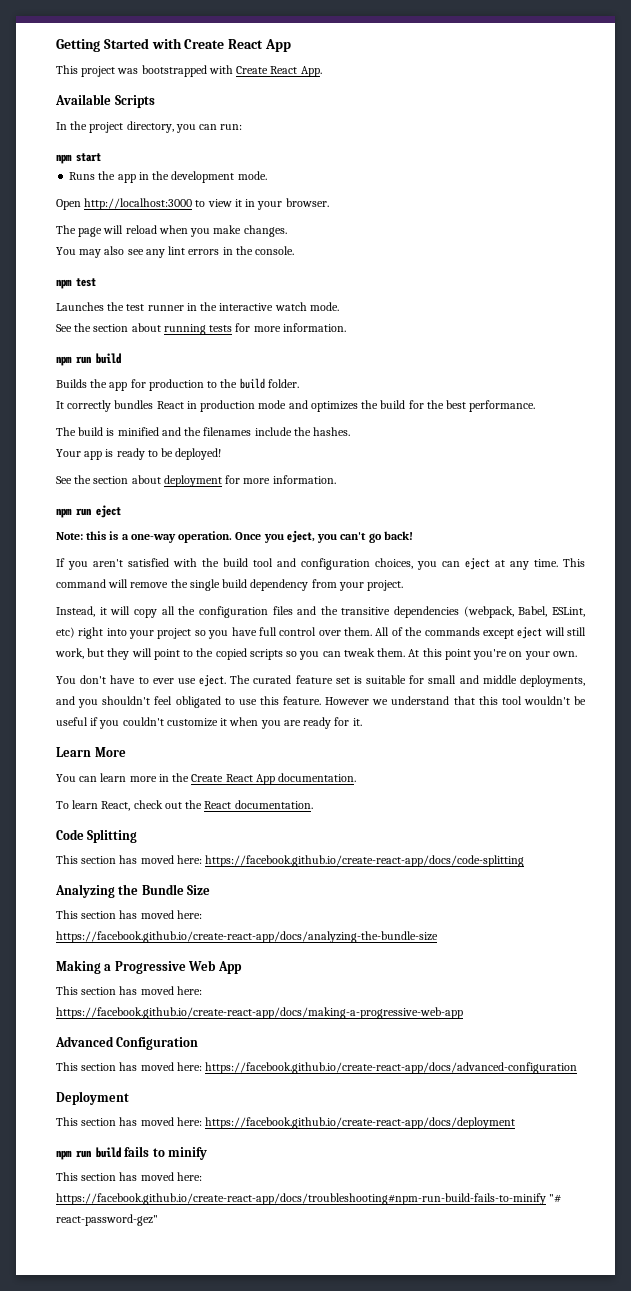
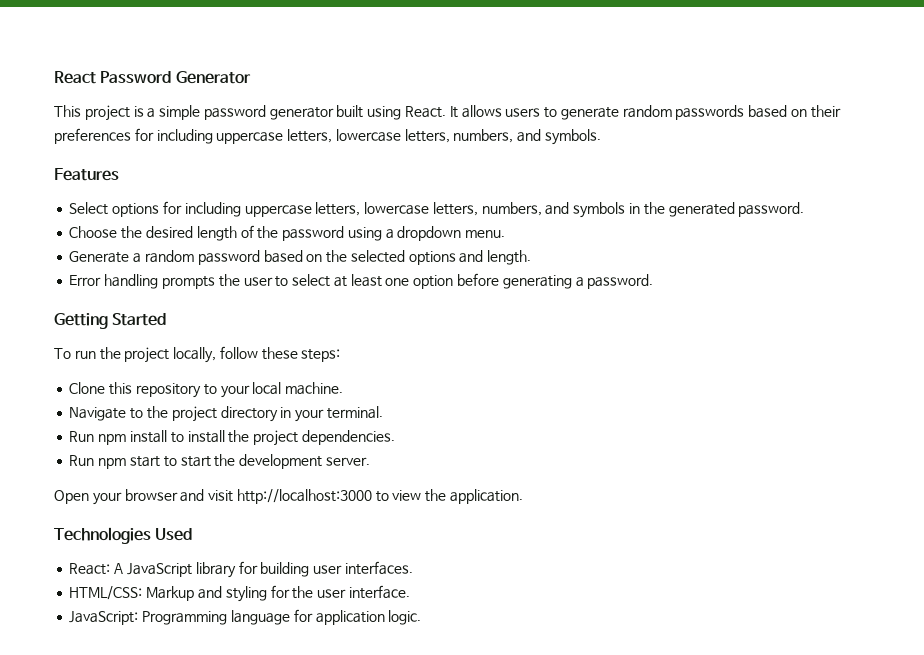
- Getting Started with Create React App
- This project was bootstrapped with Create React App.
- Available Scripts
- In the project directory, you can run:
- npm start
- Runs the app in the development mode.
+ React Password Generator
+ This project is a simple password generator built using React. It allows users to generate random passwords based on their preferences for including uppercase letters, lowercase letters, numbers, and symbols.
+ Features
+ Select options for including uppercase letters, lowercase letters, numbers, and symbols in the generated password.
+ Choose the desired length of the password using a dropdown menu.
+ Generate a random password based on the selected options and length.
+ Error handling prompts the user to select at least one option before generating a password.
+ Getting Started
+ To run the project locally, follow these steps:
+ Clone this repository to your local machine.
+ Navigate to the project directory in your terminal.
+ Run npm install to install the project dependencies.
+ Run npm start to start the development server.
- Open http://localhost:3000 to view it in your browser.
- The page will reload when you make changes.
- You may also see any lint errors in the console.
- npm test
- Launches the test runner in the interactive watch mode.
- See the section about running tests for more information.
- npm run build
- Builds the app for production to the build folder.
- It correctly bundles React in production mode and optimizes the build for the best performance.
- The build is minified and the filenames include the hashes.
- Your app is ready to be deployed!
- See the section about deployment for more information.
- npm run eject
- Note: this is a one-way operation. Once you eject, you can't go back!
- If you aren't satisfied with the build tool and configuration choices, you can eject at any time. This command will remove the single build dependency from your project.
- Instead, it will copy all the configuration files and the transitive dependencies (webpack, Babel, ESLint, etc) right into your project so you have full control over them. All of the commands except eject will still work, but they will point to the copied scripts so you can tweak them. At this point you're on your own.
- You don't have to ever use eject. The curated feature set is suitable for small and middle deployments, and you shouldn't feel obligated to use this feature. However we understand that this tool wouldn't be useful if you couldn't customize it when you are ready for it.
- Learn More
- You can learn more in the Create React App documentation.
- To learn React, check out the React documentation.
- Code Splitting
- This section has moved here: https://facebook.github.io/create-react-app/docs/code-splitting
- Analyzing the Bundle Size
- This section has moved here: https://facebook.github.io/create-react-app/docs/analyzing-the-bundle-size
- Making a Progressive Web App
- This section has moved here: https://facebook.github.io/create-react-app/docs/making-a-progressive-web-app
- Advanced Configuration
- This section has moved here: https://facebook.github.io/create-react-app/docs/advanced-configuration
- Deployment
- This section has moved here: https://facebook.github.io/create-react-app/docs/deployment
- npm run build fails to minify
- This section has moved here: https://facebook.github.io/create-react-app/docs/troubleshooting#npm-run-build-fails-to-minify "# react-password-gez"
+ Open your browser and visit http://localhost:3000 to view the application.
+ Technologies Used
+ React: A JavaScript library for building user interfaces.
+ HTML/CSS: Markup and styling for the user interface.
+ JavaScript: Programming language for application logic.

